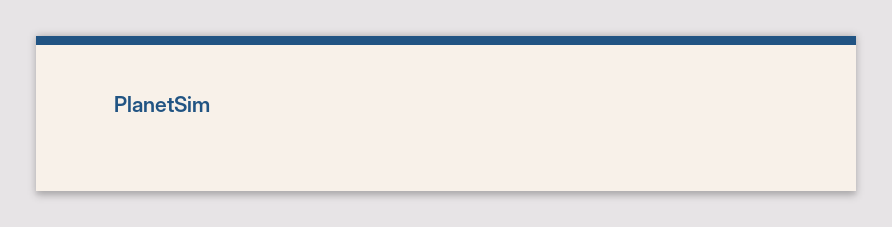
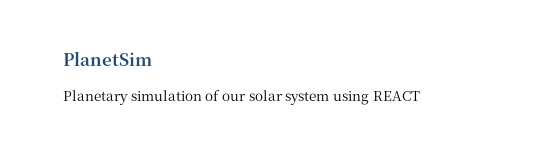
+ Planetary simulation of our solar system using REACT

